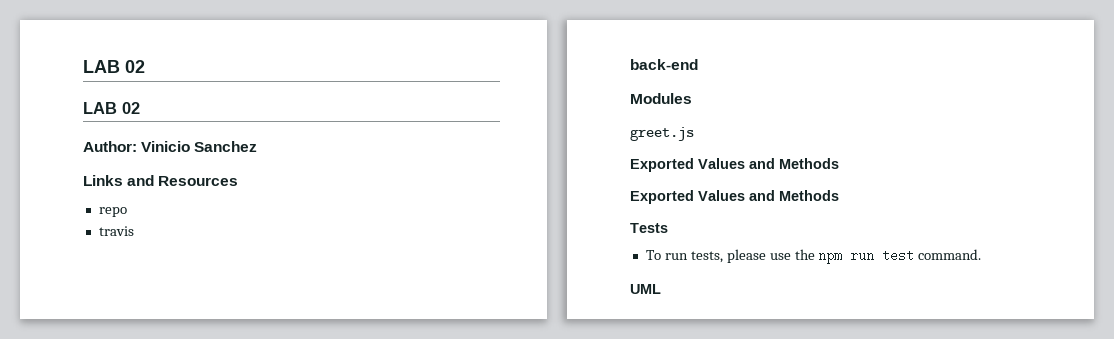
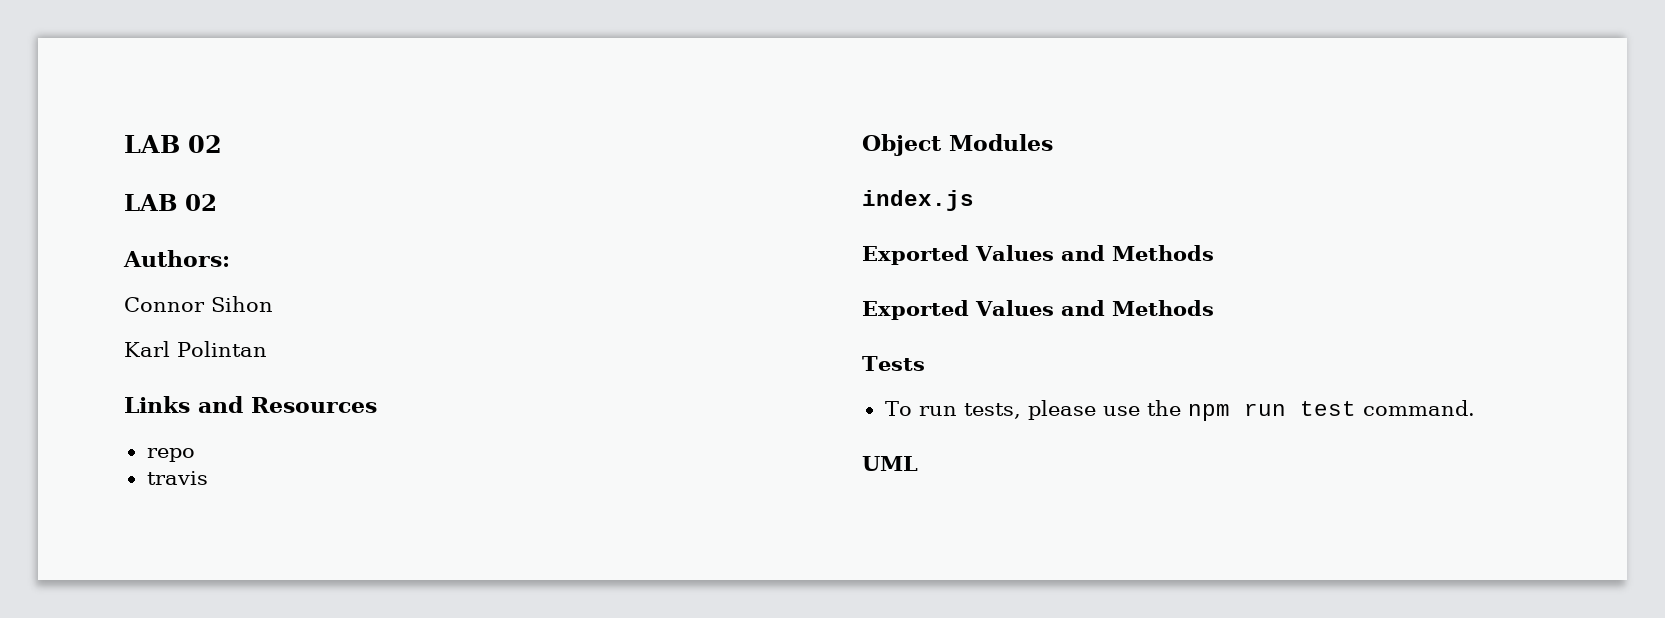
- Author: Vinicio Sanchez
+ Authors:
+ Connor Sihon
+ Karl Polintan
- back-end
- Modules
+ Object Modules
- greet.js
+ index.js

